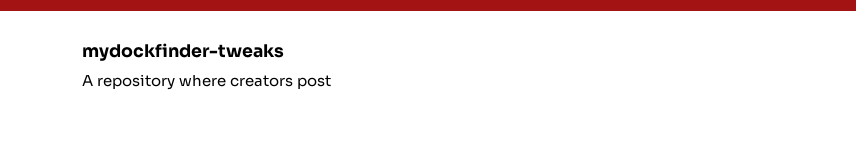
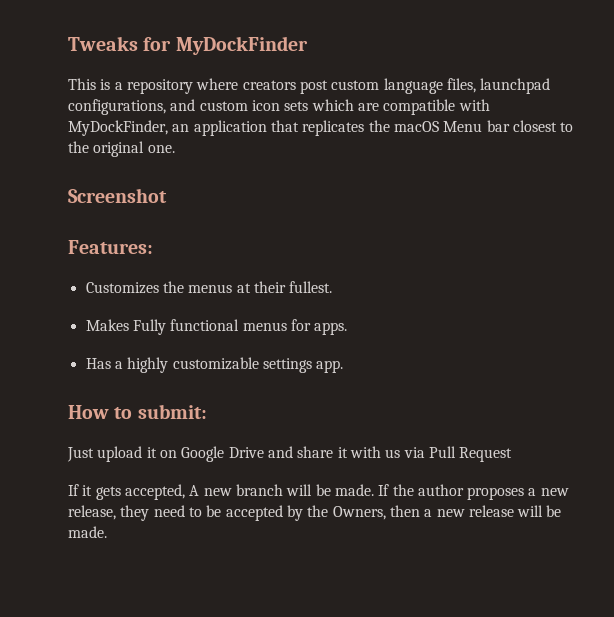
- mydockfinder-tweaks
- A repository where creators post
+ Tweaks for MyDockFinder
+ This is a repository where creators post custom language files, launchpad configurations, and custom icon sets which are compatible with MyDockFinder, an application that replicates the macOS Menu bar closest to the original one.
+ Screenshot
+ Features:
+ Customizes the menus at their fullest.
+ Makes Fully functional menus for apps.
+ Has a highly customizable settings app.
+ How to submit:
+ Just upload it on Google Drive and share it with us via Pull Request
+ If it gets accepted, A new branch will be made. If the author proposes a new release, they need to be accepted by the Owners, then a new release will be made.

